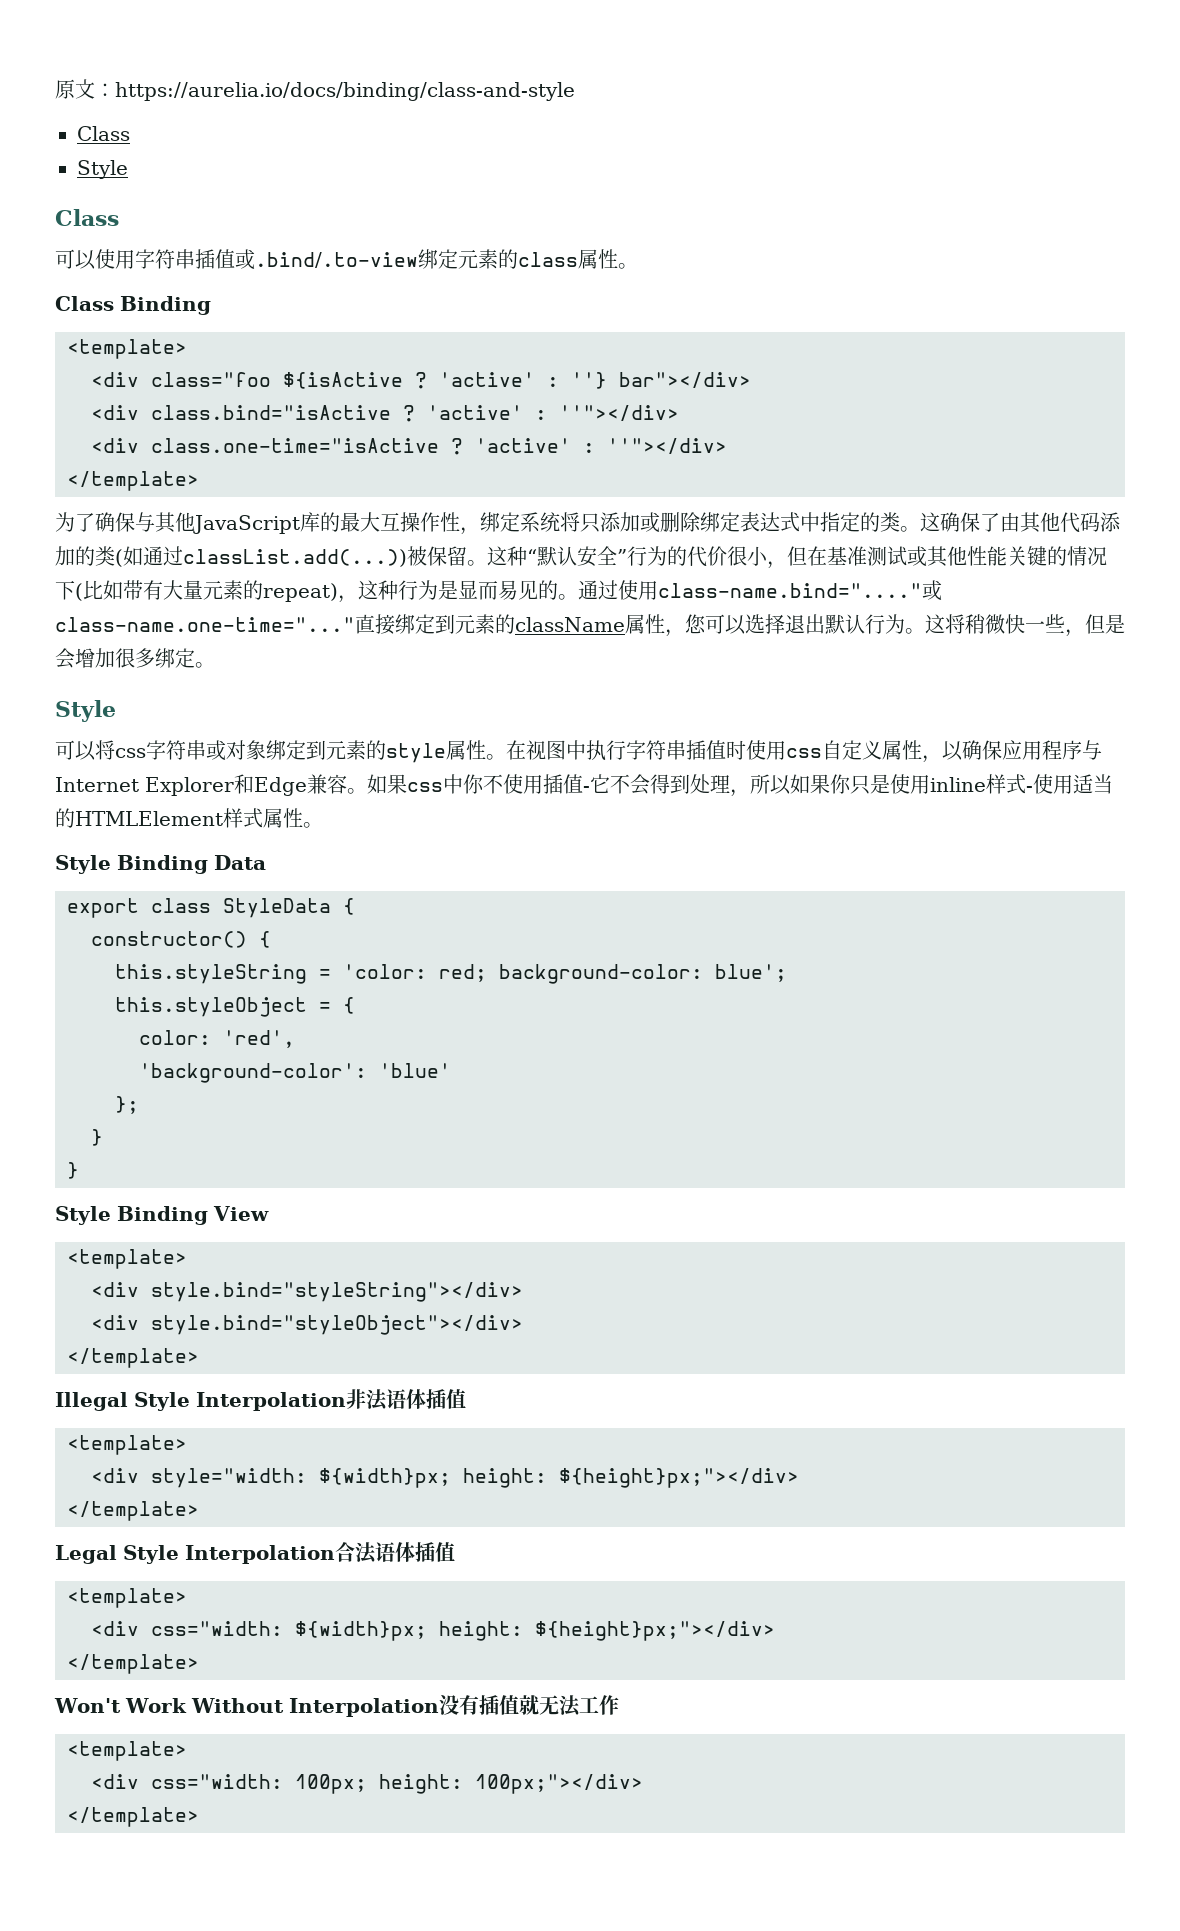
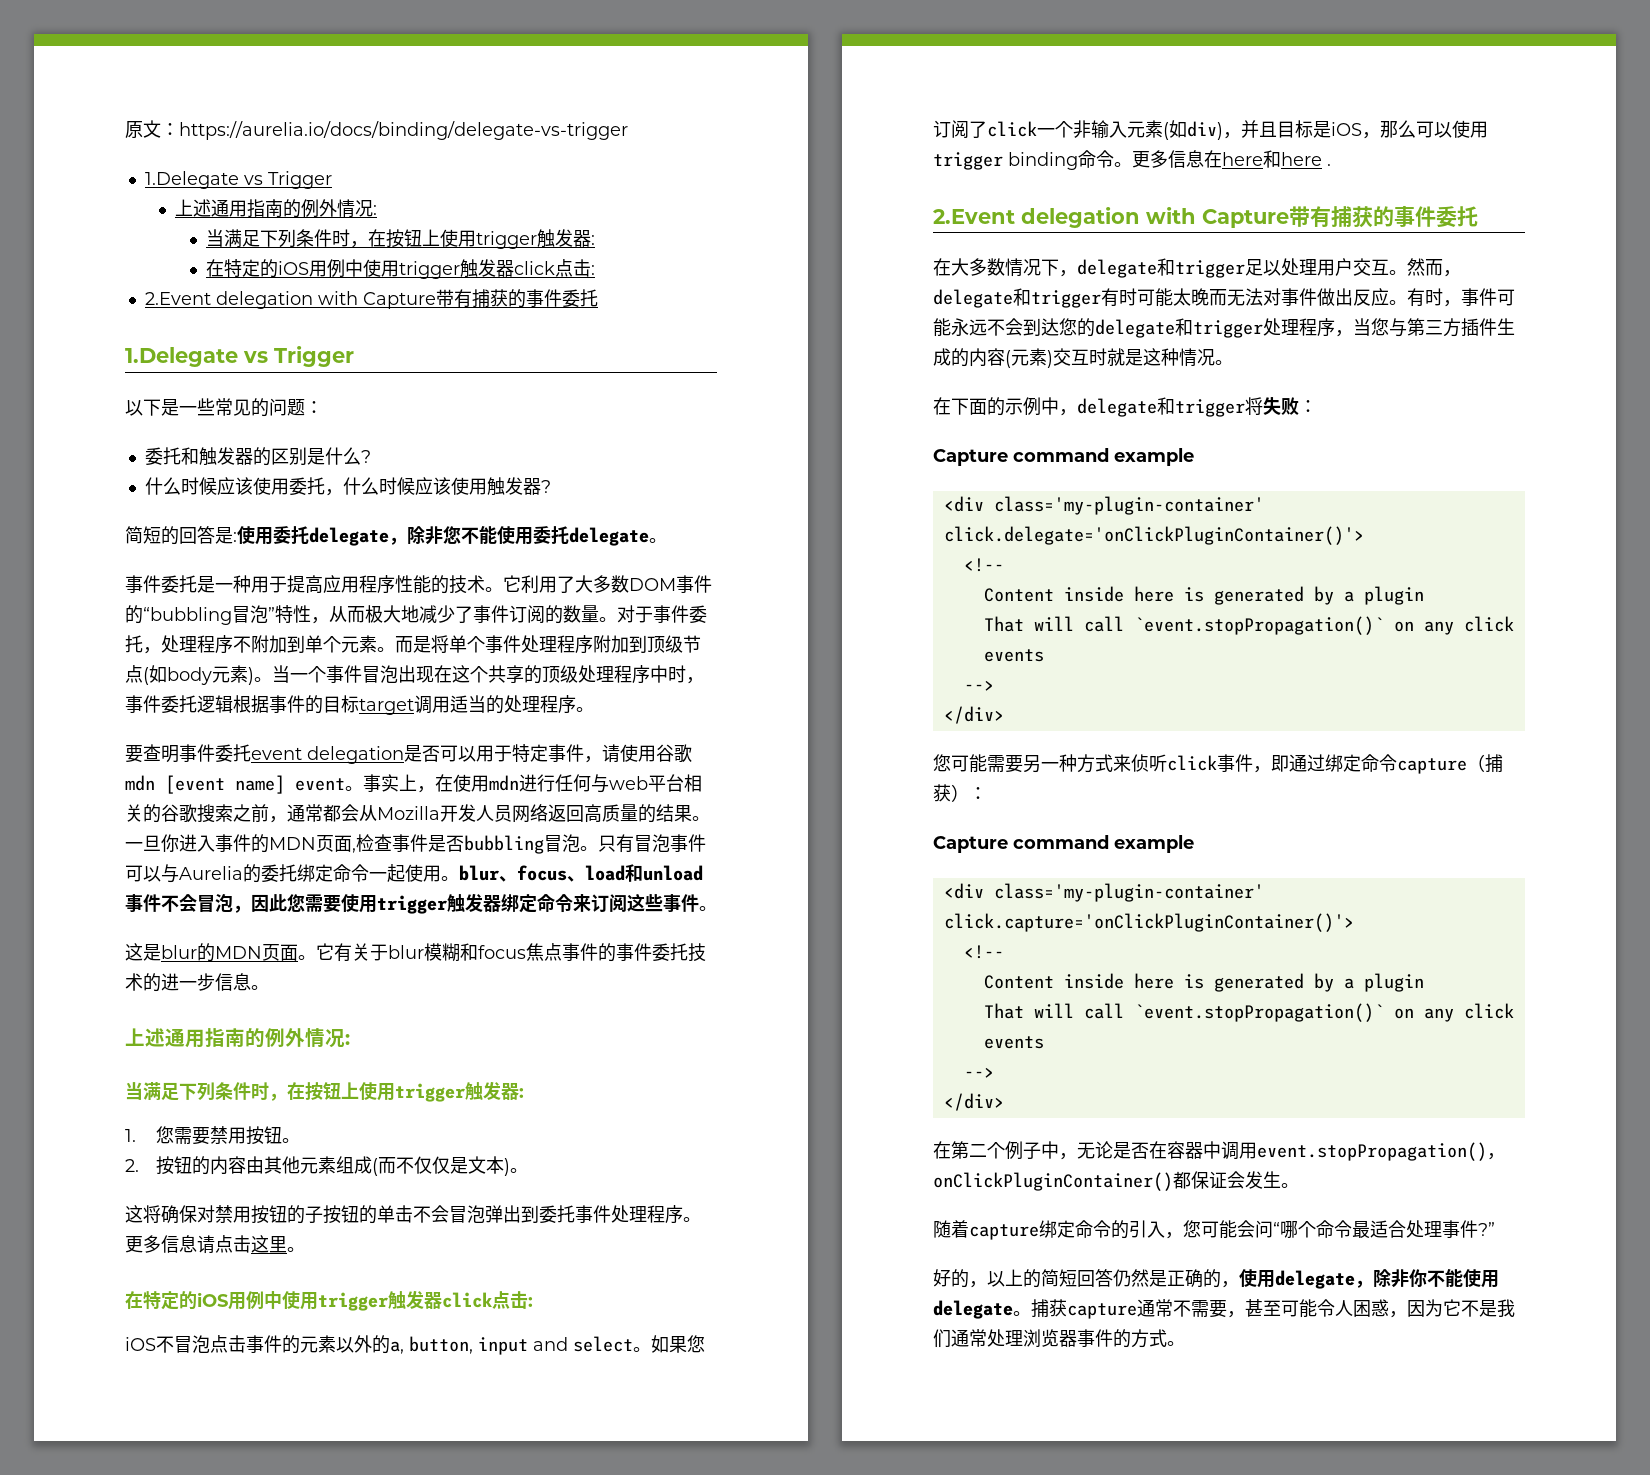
- 原文：https://aurelia.io/docs/binding/class-and-style
- Class
- Style
- Class
- 可以使用字符串插值或.bind/.to-view绑定元素的class属性。
- Class Binding
- <template>
- <div class="foo ${isActive ? 'active' : ''} bar"></div>
- <div class.bind="isActive ? 'active' : ''"></div>
- <div class.one-time="isActive ? 'active' : ''"></div>
- </template>
- 为了确保与其他JavaScript库的最大互操作性，绑定系统将只添加或删除绑定表达式中指定的类。这确保了由其他代码添加的类(如通过classList.add(...))被保留。这种“默认安全”行为的代价很小，但在基准测试或其他性能关键的情况下(比如带有大量元素的repeat)，这种行为是显而易见的。通过使用class-name.bind="...."或class-name.one-time="..."直接绑定到元素的className属性，您可以选择退出默认行为。这将稍微快一些，但是会增加很多绑定。
- Style
- 可以将css字符串或对象绑定到元素的style属性。在视图中执行字符串插值时使用css自定义属性，以确保应用程序与Internet Explorer和Edge兼容。如果css中你不使用插值-它不会得到处理，所以如果你只是使用inline样式-使用适当的HTMLElement样式属性。
- Style Binding Data
- export class StyleData {
- constructor() {
- this.styleString = 'color: red; background-color: blue';
- this.styleObject = {
- color: 'red',
- 'background-color': 'blue'
- };
- }
- }
- Style Binding View
- <template>
- <div style.bind="styleString"></div>
- <div style.bind="styleObject"></div>
- </template>
- Illegal Style Interpolation非法语体插值
- <template>
- <div style="width: ${width}px; height: ${height}px;"></div>
- </template>
- Legal Style Interpolation合法语体插值
- <template>
- <div css="width: ${width}px; height: ${height}px;"></div>
- </template>
- Won't Work Without Interpolation没有插值就无法工作
- <template>
- <div css="width: 100px; height: 100px;"></div>
- </template>
+ 原文：https://aurelia.io/docs/binding/delegate-vs-trigger
+ 1.Delegate vs Trigger
+ 上述通用指南的例外情况:
+ 当满足下列条件时，在按钮上使用trigger触发器:
+ 在特定的iOS用例中使用trigger触发器click点击:
+ 2.Event delegation with Capture带有捕获的事件委托
+ 1.Delegate vs Trigger
+ 以下是一些常见的问题：
+ 委托和触发器的区别是什么?
+ 什么时候应该使用委托，什么时候应该使用触发器?
+ 简短的回答是:使用委托delegate，除非您不能使用委托delegate。
+ 事件委托是一种用于提高应用程序性能的技术。它利用了大多数DOM事件的“bubbling冒泡”特性，从而极大地减少了事件订阅的数量。对于事件委托，处理程序不附加到单个元素。而是将单个事件处理程序附加到顶级节点(如body元素)。当一个事件冒泡出现在这个共享的顶级处理程序中时，事件委托逻辑根据事件的目标target调用适当的处理程序。
+ 要查明事件委托event delegation是否可以用于特定事件，请使用谷歌mdn [event name] event。事实上，在使用mdn进行任何与web平台相关的谷歌搜索之前，通常都会从Mozilla开发人员网络返回高质量的结果。一旦你进入事件的MDN页面,检查事件是否bubbling冒泡。只有冒泡事件可以与Aurelia的委托绑定命令一起使用。blur、focus、load和unload事件不会冒泡，因此您需要使用trigger触发器绑定命令来订阅这些事件。
+ 这是blur的MDN页面。它有关于blur模糊和focus焦点事件的事件委托技术的进一步信息。
+ 上述通用指南的例外情况:
+ 当满足下列条件时，在按钮上使用trigger触发器:
+ 1.您需要禁用按钮。
+ 2.按钮的内容由其他元素组成(而不仅仅是文本)。
+ 这将确保对禁用按钮的子按钮的单击不会冒泡弹出到委托事件处理程序。更多信息请点击这里。
+ 在特定的iOS用例中使用trigger触发器click点击:
+ iOS不冒泡点击事件的元素以外的a, button, input and select。如果您订阅了click一个非输入元素(如div)，并且目标是iOS，那么可以使用trigger binding命令。更多信息在here和here .
+ 2.Event delegation with Capture带有捕获的事件委托
+ 在大多数情况下，delegate和trigger足以处理用户交互。然而，delegate和trigger有时可能太晚而无法对事件做出反应。有时，事件可能永远不会到达您的delegate和trigger处理程序，当您与第三方插件生成的内容(元素)交互时就是这种情况。
+ 在下面的示例中，delegate和trigger将失败：
+ Capture command example
+ <div class='my-plugin-container' click.delegate='onClickPluginContainer()'>
+ <!--
+ Content inside here is generated by a plugin
+ That will call `event.stopPropagation()` on any click events
+ -->
+ </div>
+ 您可能需要另一种方式来侦听click事件，即通过绑定命令capture（捕获）：
+ Capture command example
+ <div class='my-plugin-container' click.capture='onClickPluginContainer()'>
+ <!--
+ Content inside here is generated by a plugin
+ That will call `event.stopPropagation()` on any click events
+ -->
+ </div>
+ 在第二个例子中，无论是否在容器中调用event.stopPropagation()，onClickPluginContainer()都保证会发生。
+ 随着capture绑定命令的引入，您可能会问“哪个命令最适合处理事件?”
+ 好的，以上的简短回答仍然是正确的，使用delegate，除非你不能使用delegate。捕获capture通常不需要，甚至可能令人困惑，因为它不是我们通常处理浏览器事件的方式。

